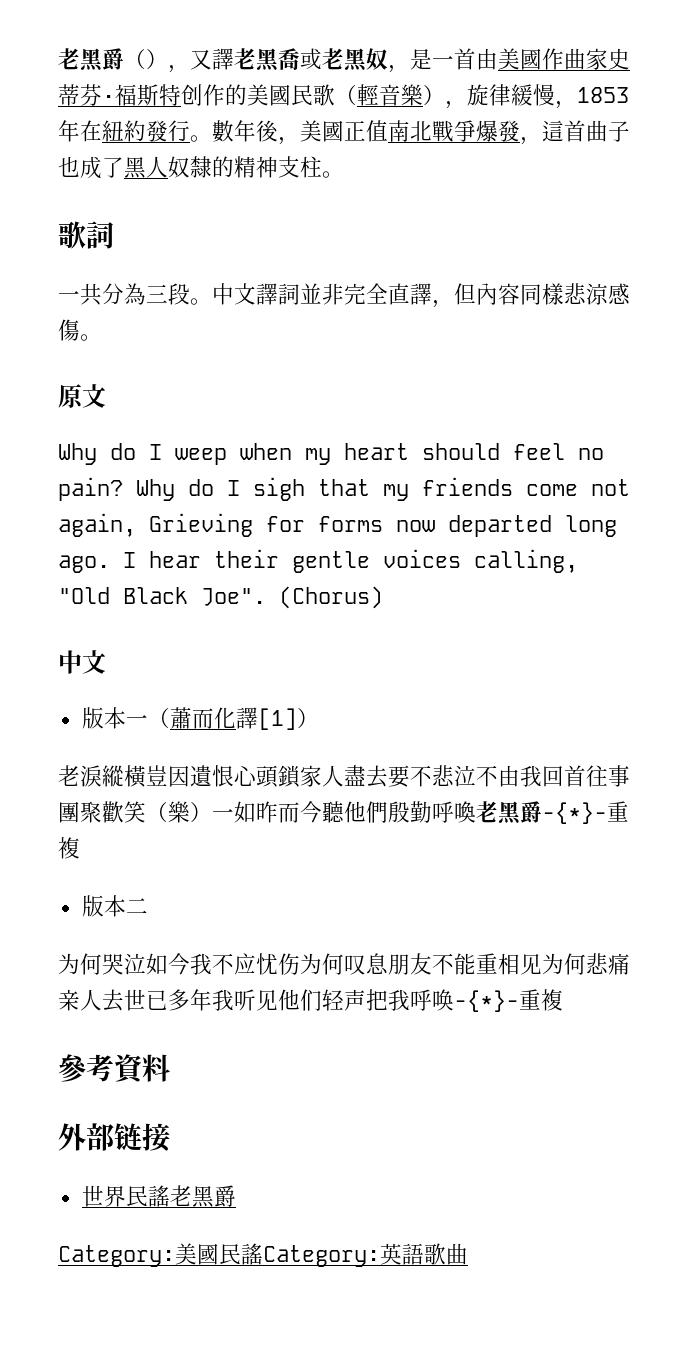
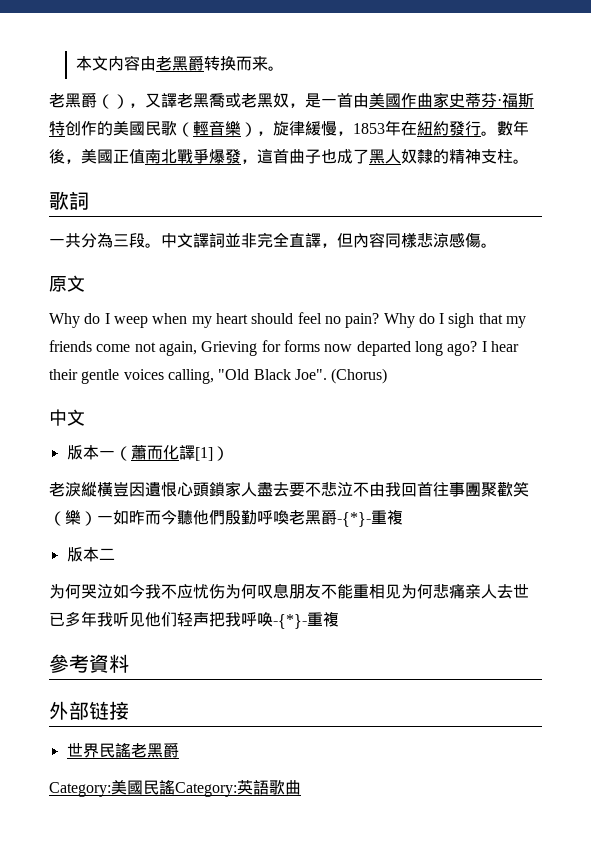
+ 本文内容由老黑爵转换而来。
- Why do I sigh that my friends come not again, Grieving for forms now departed long ago.
+ Why do I sigh that my friends come not again, Grieving for forms now departed long ago?

